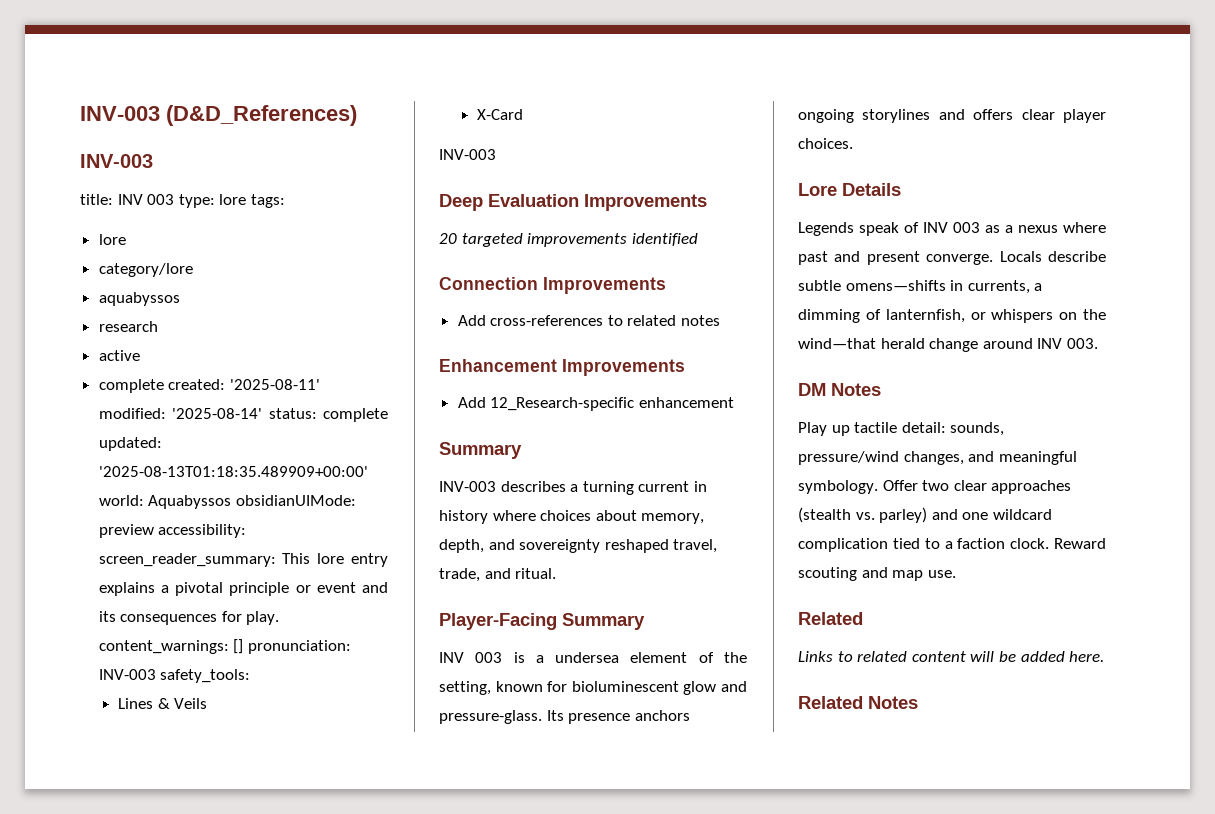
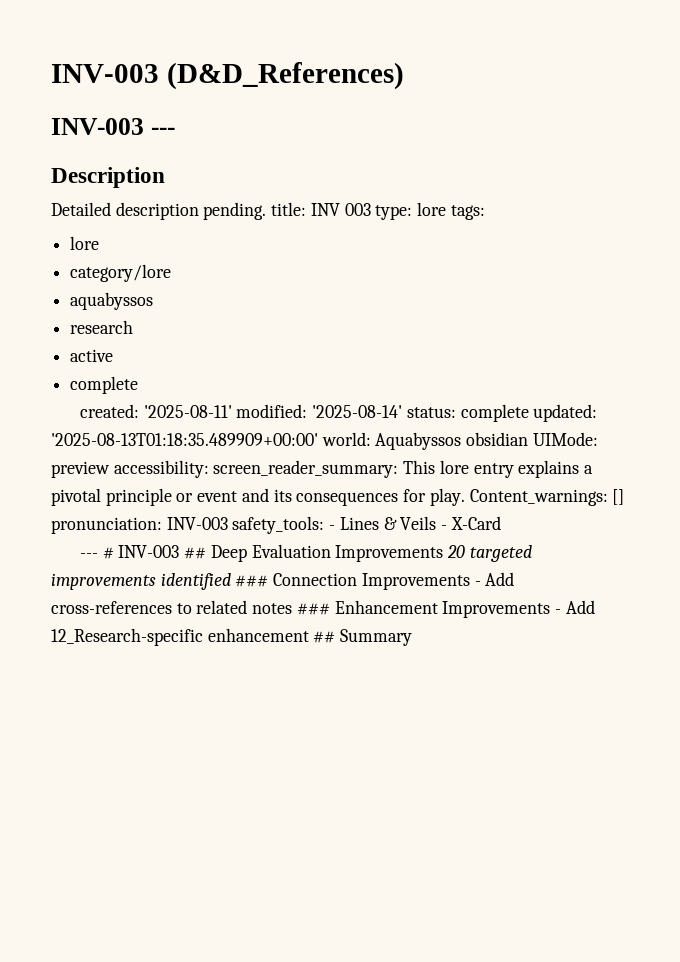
  INV-003 (D&D_References)
- INV-003
- title: INV 003 type: lore tags:
+ INV-003 ---
+ Description
+ Detailed description pending. title: INV 003 type: lore tags:
  active
- complete created: '2025-08-11' modified: '2025-08-14' status: complete updated: '2025-08-13T01:18:35.489909+00:00' world: Aquabyssos obsidianUIMode: preview accessibility: screen_reader_summary: This lore entry explains a pivotal principle or event and its consequences for play. content_warnings: [] pronunciation: INV-003 safety_tools:
- Lines & Veils
- X-Card
- INV-003
- Deep Evaluation Improvements
- 20 targeted improvements identified
- Connection Improvements
- Add cross-references to related notes
- Enhancement Improvements
- Add 12_Research-specific enhancement
- Summary
- INV-003 describes a turning current in history where choices about memory, depth, and sovereignty reshaped travel, trade, and ritual.
- Player-Facing Summary
- INV 003 is a undersea element of the setting, known for bioluminescent glow and pressure-glass. Its presence anchors ongoing storylines and offers clear player choices.
- Lore Details
- Legends speak of INV 003 as a nexus where past and present converge. Locals describe subtle omens—shifts in currents, a dimming of lanternfish, or whispers on the wind—that herald change around INV 003.
- DM Notes
- Play up tactile detail: sounds, pressure/wind changes, and meaningful symbology. Offer two clear approaches (stealth vs. parley) and one wildcard complication tied to a faction clock. Reward scouting and map use.
- Related
- Links to related content will be added here.
- Related Notes
+ complete
+ created: '2025-08-11' modified: '2025-08-14' status: complete updated: '2025-08-13T01:18:35.489909+00:00' world: Aquabyssos obsidian UIMode: preview accessibility: screen_reader_summary: This lore entry explains a pivotal principle or event and its consequences for play. Content_warnings: [] pronunciation: INV-003 safety_tools: - Lines & Veils - X-Card
+ --- # INV-003 ## Deep Evaluation Improvements 20 targeted improvements identified ### Connection Improvements - Add cross-references to related notes ### Enhancement Improvements - Add 12_Research-specific enhancement ## Summary

